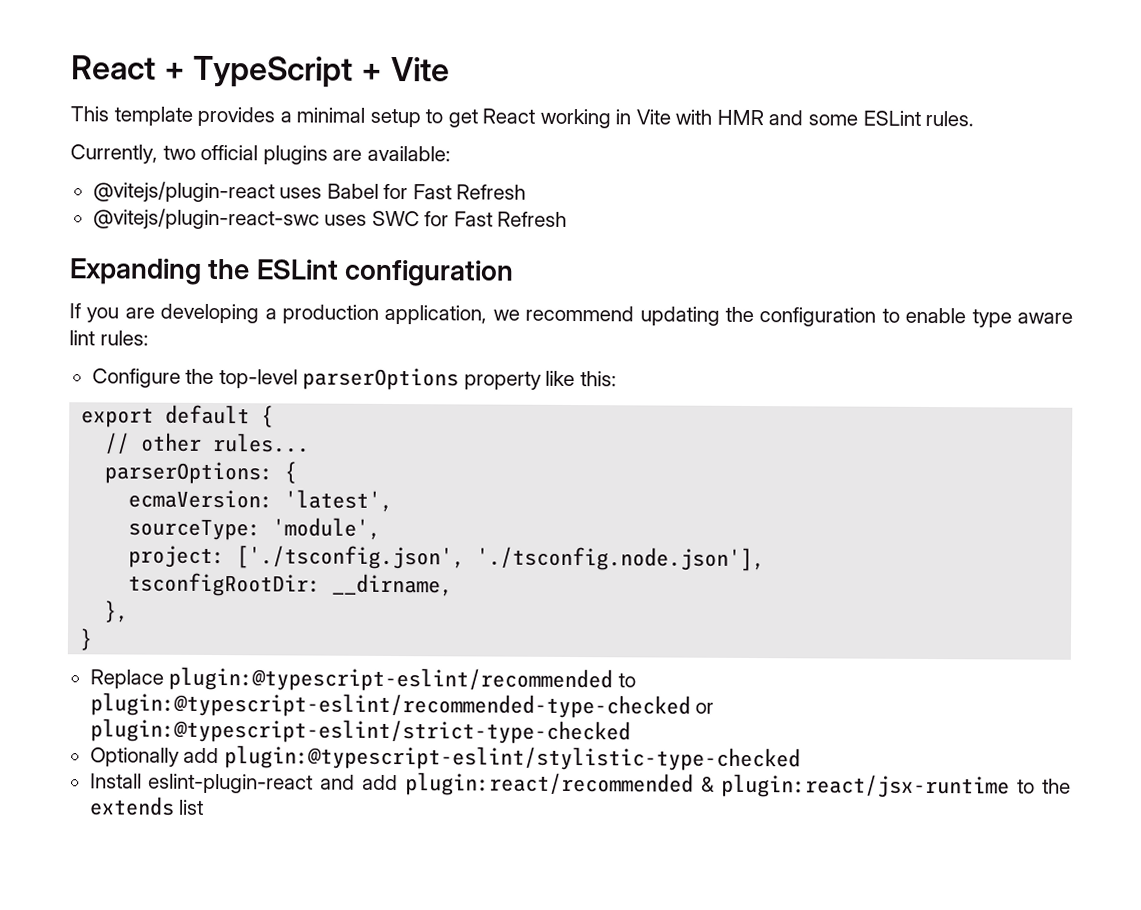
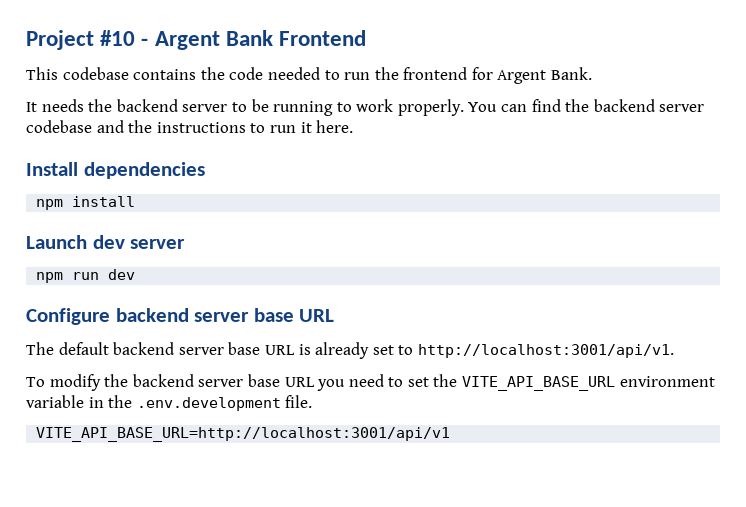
- React + TypeScript + Vite
- This template provides a minimal setup to get React working in Vite with HMR and some ESLint rules.
- Currently, two official plugins are available:
- @vitejs/plugin-react uses Babel for Fast Refresh
- @vitejs/plugin-react-swc uses SWC for Fast Refresh
- Expanding the ESLint configuration
- If you are developing a production application, we recommend updating the configuration to enable type aware lint rules:
- Configure the top-level parserOptions property like this:
- export default {
- // other rules...
- parserOptions: {
- ecmaVersion: 'latest',
- sourceType: 'module',
- project: ['./tsconfig.json', './tsconfig.node.json'],
- tsconfigRootDir: __dirname,
- },
- }
- Replace plugin:@typescript-eslint/recommended to plugin:@typescript-eslint/recommended-type-checked or plugin:@typescript-eslint/strict-type-checked
- Optionally add plugin:@typescript-eslint/stylistic-type-checked
- Install eslint-plugin-react and add plugin:react/recommended & plugin:react/jsx-runtime to the extends list
+ Project #10 - Argent Bank Frontend
+ This codebase contains the code needed to run the frontend for Argent Bank.
+ It needs the backend server to be running to work properly. You can find the backend server codebase and the instructions to run it here.
+ Install dependencies
+ npm install
+ Launch dev server
+ npm run dev
+ Configure backend server base URL
+ The default backend server base URL is already set to http://localhost:3001/api/v1.
+ To modify the backend server base URL you need to set the VITE_API_BASE_URL environment variable in the .env.development file.
+ VITE_API_BASE_URL=http://localhost:3001/api/v1

